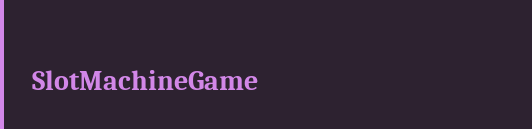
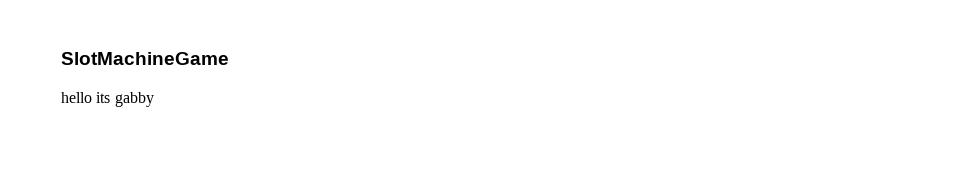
+ hello its gabby

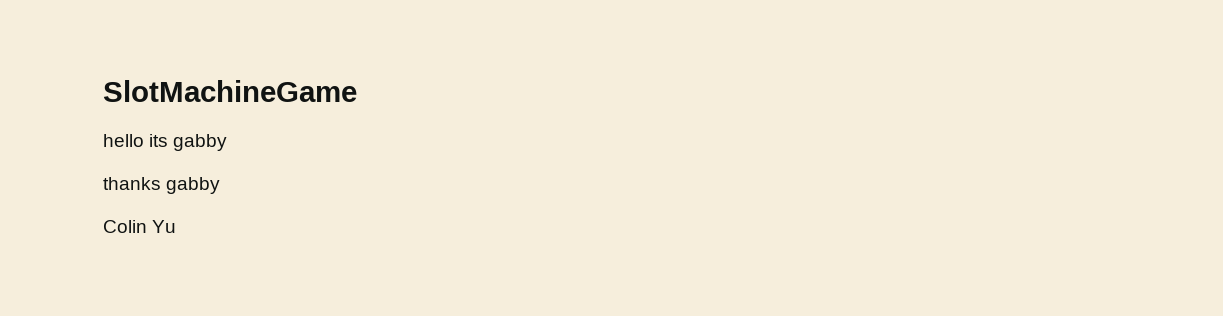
+ thanks gabby
+ Colin Yu

